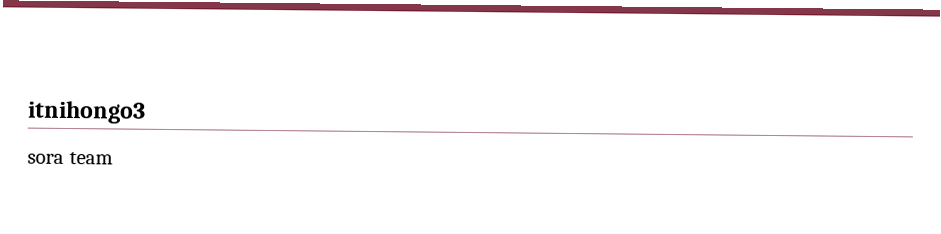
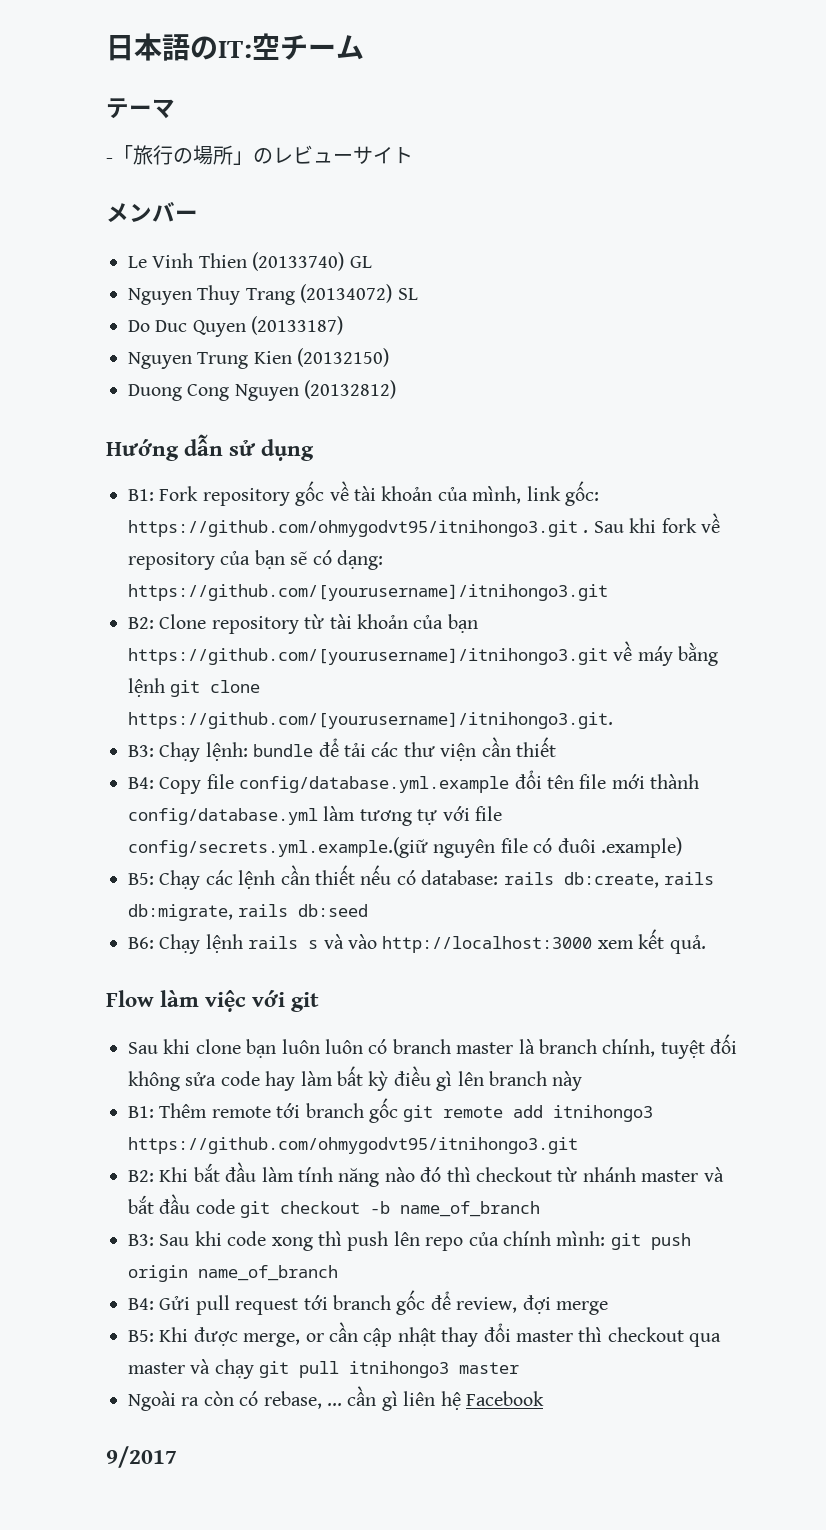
- itnihongo3
- sora team
+ 日本語のIT:空チーム
+ テーマ
+ -「旅行の場所」のレビューサイト
+ メンバー
+ Le Vinh Thien (20133740) GL
+ Nguyen Thuy Trang (20134072) SL
+ Do Duc Quyen (20133187)
+ Nguyen Trung Kien (20132150)
+ Duong Cong Nguyen (20132812)
+ Hướng dẫn sử dụng
+ B1: Fork repository gốc về tài khoản của mình, link gốc: https://github.com/ohmygodvt95/itnihongo3.git . Sau khi fork về repository của bạn sẽ có dạng: https://github.com/[yourusername]/itnihongo3.git
+ B2: Clone repository từ tài khoản của bạn https://github.com/[yourusername]/itnihongo3.git về máy bằng lệnh git clone https://github.com/[yourusername]/itnihongo3.git.
+ B3: Chạy lệnh: bundle để tải các thư viện cần thiết
+ B4: Copy file config/database.yml.example đổi tên file mới thành config/database.yml làm tương tự với file config/secrets.yml.example.(giữ nguyên file có đuôi .example)
+ B5: Chạy các lệnh cần thiết nếu có database: rails db:create, rails db:migrate, rails db:seed
+ B6: Chạy lệnh rails s và vào http://localhost:3000 xem kết quả.
+ Flow làm việc với git
+ Sau khi clone bạn luôn luôn có branch master là branch chính, tuyệt đối không sửa code hay làm bất kỳ điều gì lên branch này
+ B1: Thêm remote tới branch gốc git remote add itnihongo3 https://github.com/ohmygodvt95/itnihongo3.git
+ B2: Khi bắt đầu làm tính năng nào đó thì checkout từ nhánh master và bắt đầu code git checkout -b name_of_branch
+ B3: Sau khi code xong thì push lên repo của chính mình: git push origin name_of_branch
+ B4: Gửi pull request tới branch gốc để review, đợi merge
+ B5: Khi được merge, or cần cập nhật thay đổi master thì checkout qua master và chạy git pull itnihongo3 master
+ Ngoài ra còn có rebase, ... cần gì liên hệ Facebook
+ 9/2017

